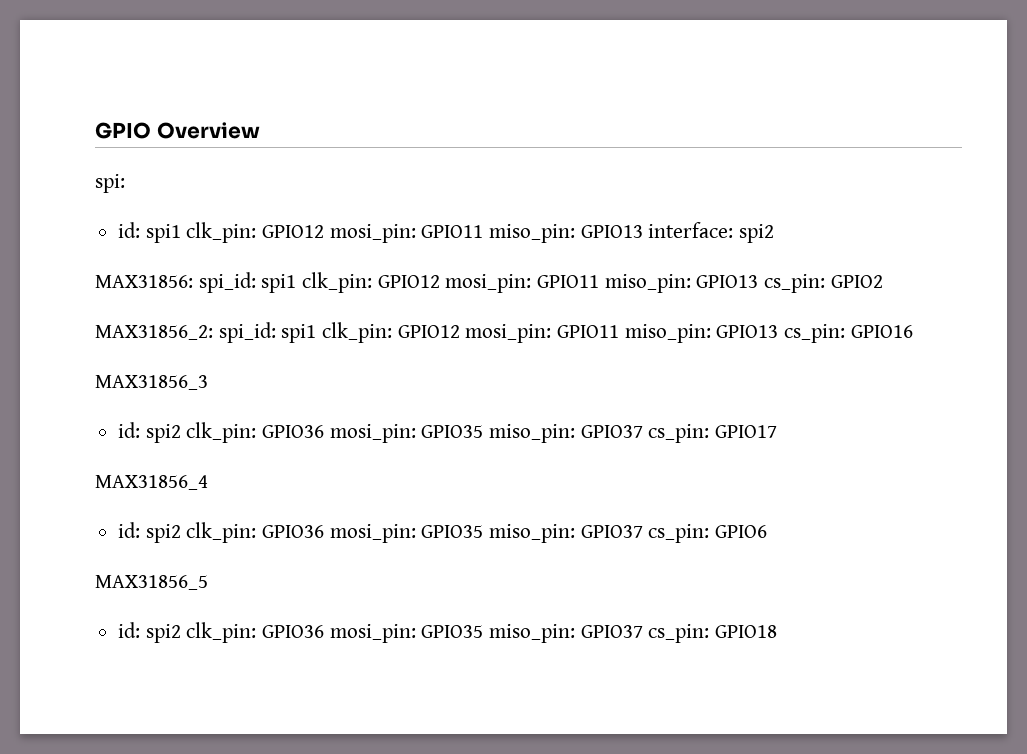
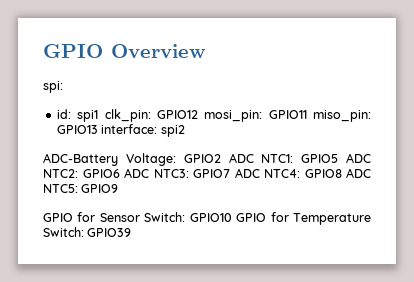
- MAX31856: spi_id: spi1 clk_pin: GPIO12 mosi_pin: GPIO11 miso_pin: GPIO13 cs_pin: GPIO2
- MAX31856_2: spi_id: spi1 clk_pin: GPIO12 mosi_pin: GPIO11 miso_pin: GPIO13 cs_pin: GPIO16
- MAX31856_3
- id: spi2 clk_pin: GPIO36 mosi_pin: GPIO35 miso_pin: GPIO37 cs_pin: GPIO17
- MAX31856_4
- id: spi2 clk_pin: GPIO36 mosi_pin: GPIO35 miso_pin: GPIO37 cs_pin: GPIO6
- MAX31856_5
- id: spi2 clk_pin: GPIO36 mosi_pin: GPIO35 miso_pin: GPIO37 cs_pin: GPIO18
+ ADC-Battery Voltage: GPIO2 ADC NTC1: GPIO5 ADC NTC2: GPIO6 ADC NTC3: GPIO7 ADC NTC4: GPIO8 ADC NTC5: GPIO9
+ GPIO for Sensor Switch: GPIO10 GPIO for Temperature Switch: GPIO39

